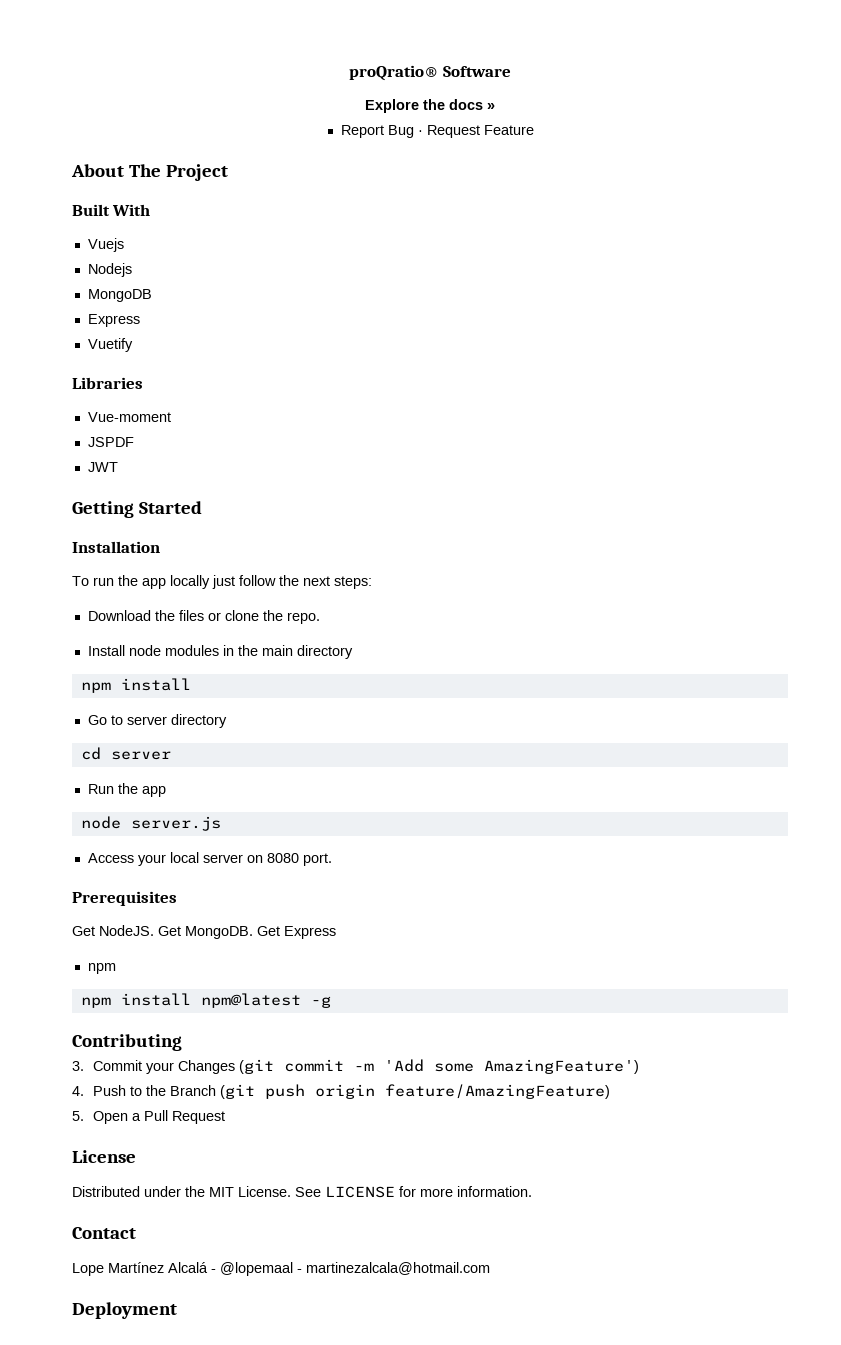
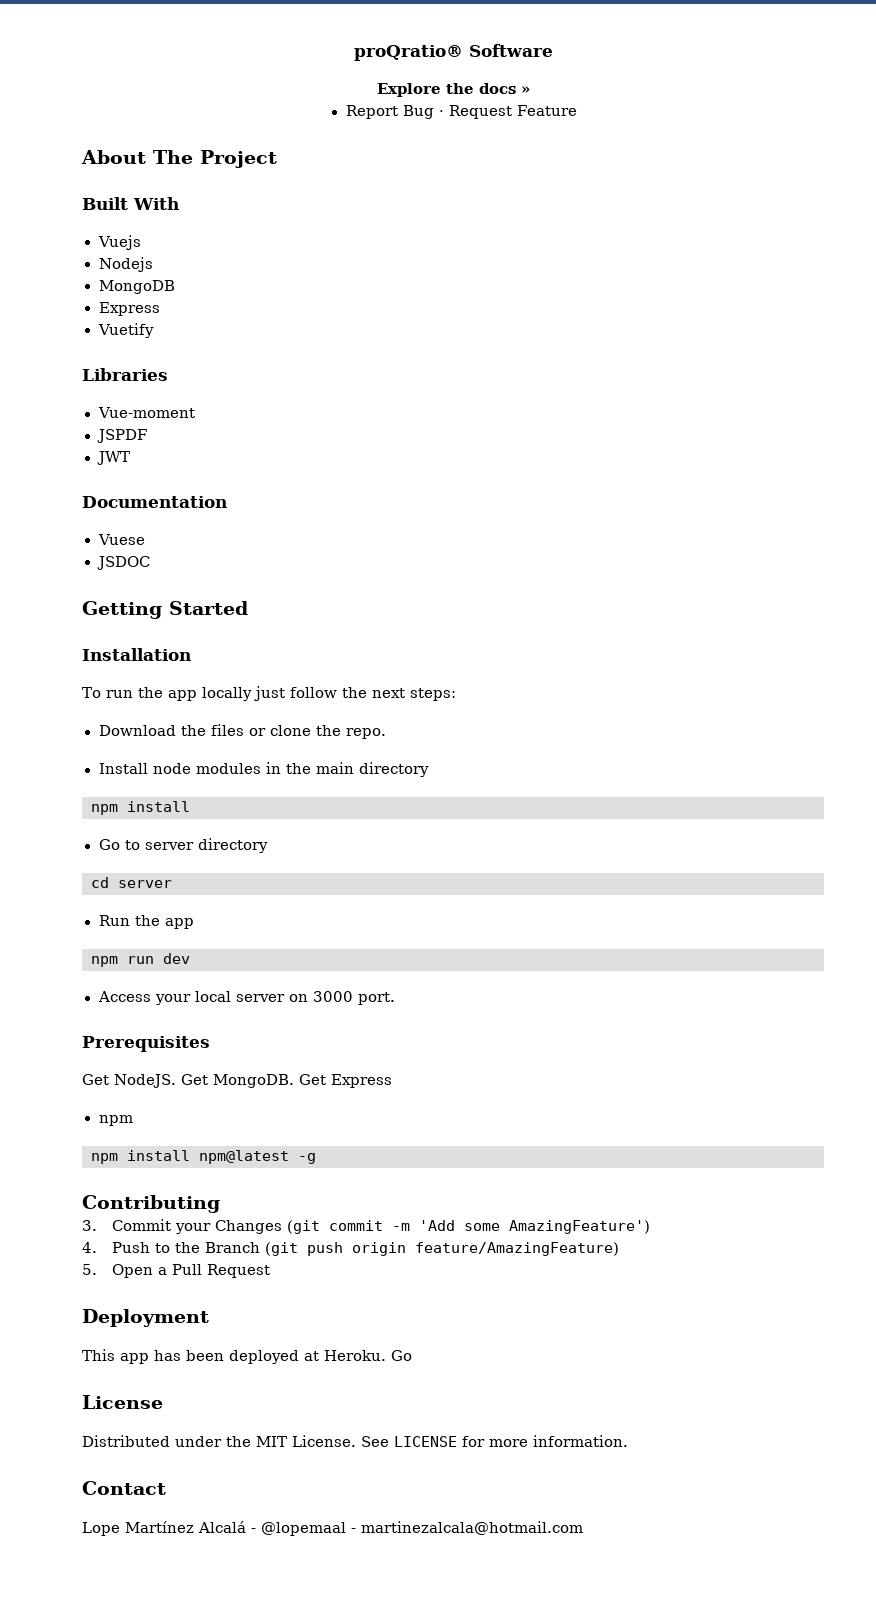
+ Documentation
+ Vuese
+ JSDOC
- node server.js
+ npm run dev
- Access your local server on 8080 port.
+ Access your local server on 3000 port.
+ Deployment
+ This app has been deployed at Heroku. Go
- Deployment

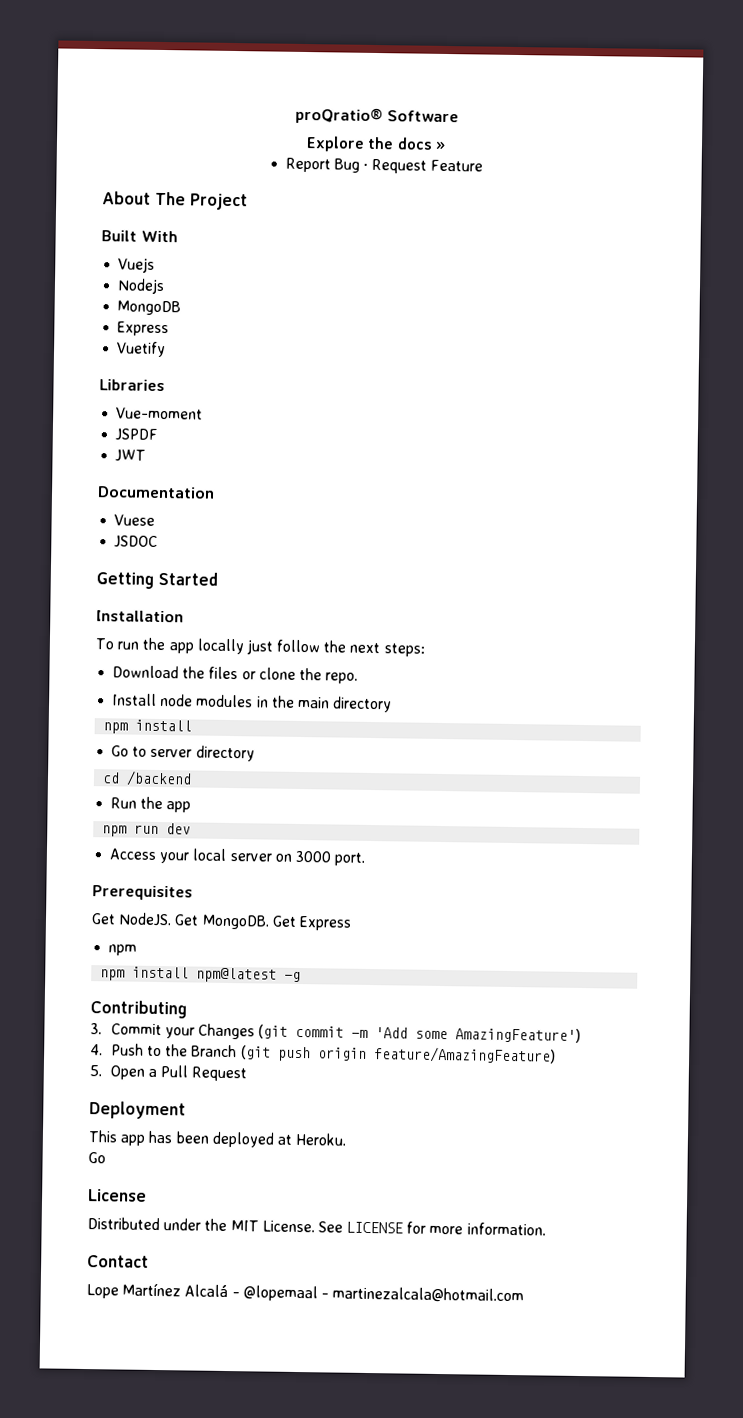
- cd server
+ cd /backend
- This app has been deployed at Heroku. Go
+ This app has been deployed at Heroku.
+ Go

